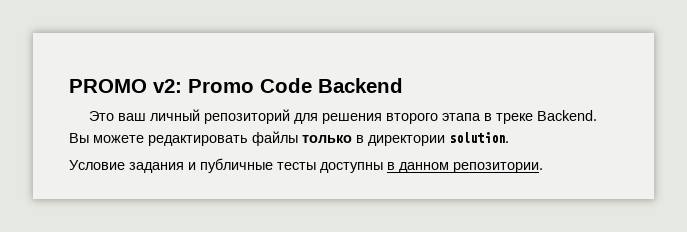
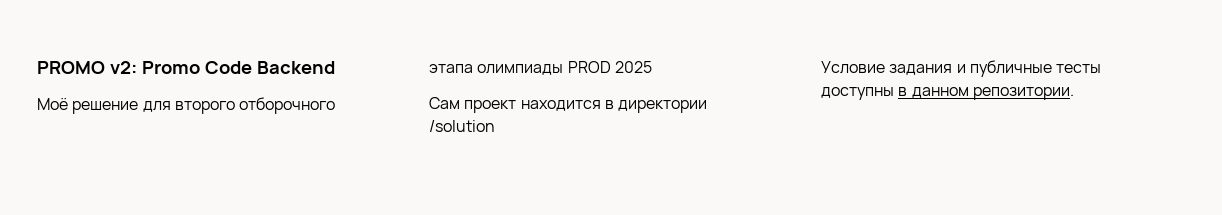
- Это ваш личный репозиторий для решения второго этапа в треке Backend. Вы можете редактировать файлы только в директории solution.
+ Моё решение для второго отборочного этапа олимпиады PROD 2025
+ Сам проект находится в директории /solution

